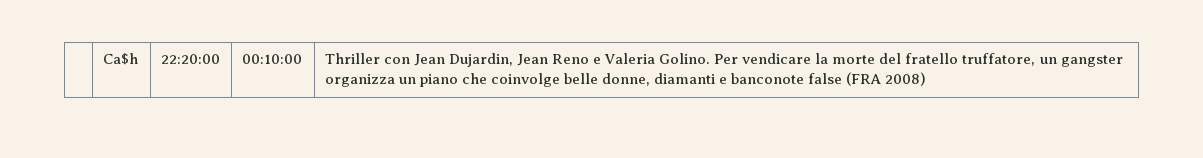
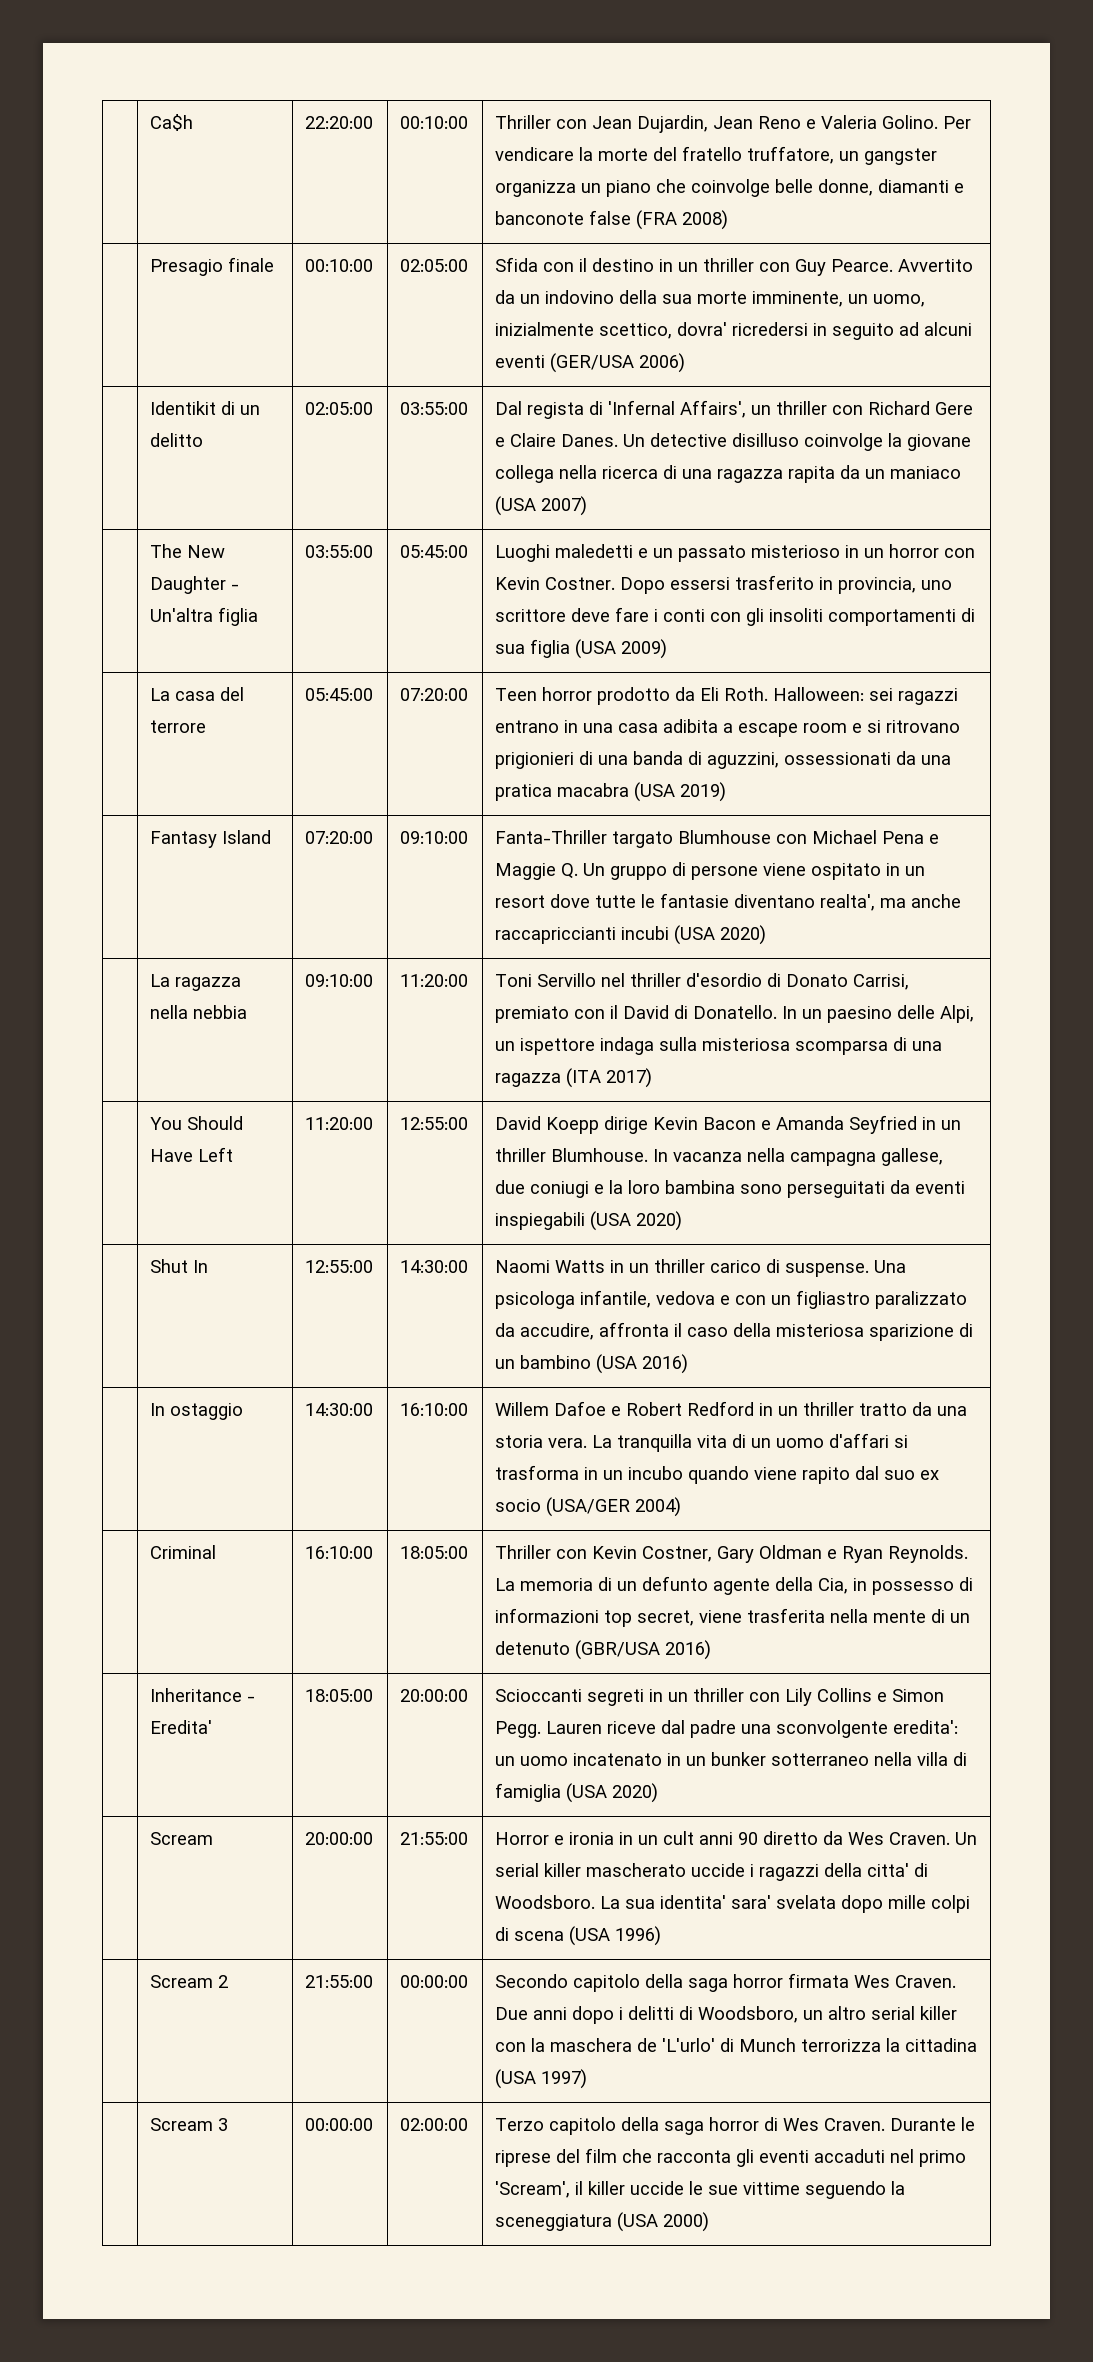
+ | Presagio finale | 00:10:00 | 02:05:00 | Sfida con il destino in un thriller con Guy Pearce. Avvertito da un indovino della sua morte imminente, un uomo, inizialmente scettico, dovra' ricredersi in seguito ad alcuni eventi (GER/USA 2006)
+ | Identikit di un delitto | 02:05:00 | 03:55:00 | Dal regista di 'Infernal Affairs', un thriller con Richard Gere e Claire Danes. Un detective disilluso coinvolge la giovane collega nella ricerca di una ragazza rapita da un maniaco (USA 2007)
+ | The New Daughter - Un'altra figlia | 03:55:00 | 05:45:00 | Luoghi maledetti e un passato misterioso in un horror con Kevin Costner. Dopo essersi trasferito in provincia, uno scrittore deve fare i conti con gli insoliti comportamenti di sua figlia (USA 2009)
+ | La casa del terrore | 05:45:00 | 07:20:00 | Teen horror prodotto da Eli Roth. Halloween: sei ragazzi entrano in una casa adibita a escape room e si ritrovano prigionieri di una banda di aguzzini, ossessionati da una pratica macabra (USA 2019)
+ | Fantasy Island | 07:20:00 | 09:10:00 | Fanta-Thriller targato Blumhouse con Michael Pena e Maggie Q. Un gruppo di persone viene ospitato in un resort dove tutte le fantasie diventano realta', ma anche raccapriccianti incubi (USA 2020)
+ | La ragazza nella nebbia | 09:10:00 | 11:20:00 | Toni Servillo nel thriller d'esordio di Donato Carrisi, premiato con il David di Donatello. In un paesino delle Alpi, un ispettore indaga sulla misteriosa scomparsa di una ragazza (ITA 2017)
+ | You Should Have Left | 11:20:00 | 12:55:00 | David Koepp dirige Kevin Bacon e Amanda Seyfried in un thriller Blumhouse. In vacanza nella campagna gallese, due coniugi e la loro bambina sono perseguitati da eventi inspiegabili (USA 2020)
+ | Shut In | 12:55:00 | 14:30:00 | Naomi Watts in un thriller carico di suspense. Una psicologa infantile, vedova e con un figliastro paralizzato da accudire, affronta il caso della misteriosa sparizione di un bambino (USA 2016)
+ | In ostaggio | 14:30:00 | 16:10:00 | Willem Dafoe e Robert Redford in un thriller tratto da una storia vera. La tranquilla vita di un uomo d'affari si trasforma in un incubo quando viene rapito dal suo ex socio (USA/GER 2004)
+ | Criminal | 16:10:00 | 18:05:00 | Thriller con Kevin Costner, Gary Oldman e Ryan Reynolds. La memoria di un defunto agente della Cia, in possesso di informazioni top secret, viene trasferita nella mente di un detenuto (GBR/USA 2016)
+ | Inheritance - Eredita' | 18:05:00 | 20:00:00 | Scioccanti segreti in un thriller con Lily Collins e Simon Pegg. Lauren riceve dal padre una sconvolgente eredita': un uomo incatenato in un bunker sotterraneo nella villa di famiglia (USA 2020)
+ | Scream | 20:00:00 | 21:55:00 | Horror e ironia in un cult anni 90 diretto da Wes Craven. Un serial killer mascherato uccide i ragazzi della citta' di Woodsboro. La sua identita' sara' svelata dopo mille colpi di scena (USA 1996)
+ | Scream 2 | 21:55:00 | 00:00:00 | Secondo capitolo della saga horror firmata Wes Craven. Due anni dopo i delitti di Woodsboro, un altro serial killer con la maschera de 'L'urlo' di Munch terrorizza la cittadina (USA 1997)
+ | Scream 3 | 00:00:00 | 02:00:00 | Terzo capitolo della saga horror di Wes Craven. Durante le riprese del film che racconta gli eventi accaduti nel primo 'Scream', il killer uccide le sue vittime seguendo la sceneggiatura (USA 2000)

